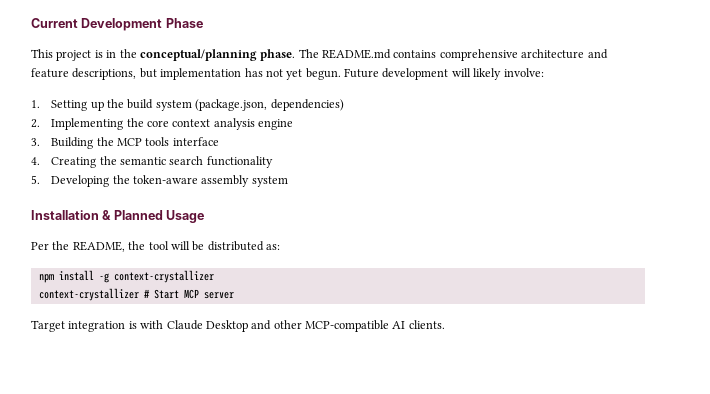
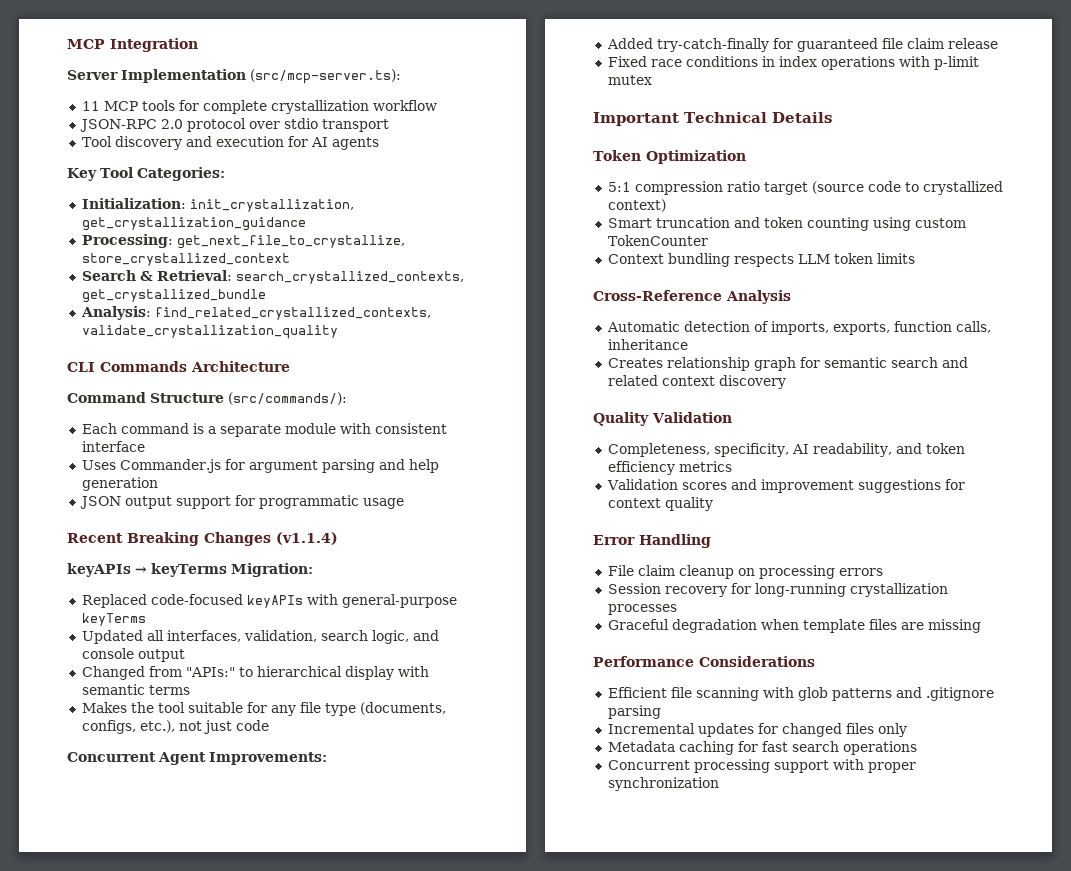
- Current Development Phase
- This project is in the conceptual/planning phase. The README.md contains comprehensive architecture and feature descriptions, but implementation has not yet begun. Future development will likely involve:
- 1. Setting up the build system (package.json, dependencies)
- 2. Implementing the core context analysis engine
- 3. Building the MCP tools interface
- 4. Creating the semantic search functionality
- 5. Developing the token-aware assembly system
- Installation & Planned Usage
- Per the README, the tool will be distributed as:
- npm install -g context-crystallizer
- context-crystallizer # Start MCP server
- Target integration is with Claude Desktop and other MCP-compatible AI clients.
+ MCP Integration
+ Server Implementation (src/mcp-server.ts):
+ 11 MCP tools for complete crystallization workflow
+ JSON-RPC 2.0 protocol over stdio transport
+ Tool discovery and execution for AI agents
+ Key Tool Categories:
+ Initialization: init_crystallization, get_crystallization_guidance
+ Processing: get_next_file_to_crystallize, store_crystallized_context
+ Search & Retrieval: search_crystallized_contexts, get_crystallized_bundle
+ Analysis: find_related_crystallized_contexts, validate_crystallization_quality
+ CLI Commands Architecture
+ Command Structure (src/commands/):
+ Each command is a separate module with consistent interface
+ Uses Commander.js for argument parsing and help generation
+ JSON output support for programmatic usage
+ Recent Breaking Changes (v1.1.4)
+ keyAPIs → keyTerms Migration:
+ Replaced code-focused keyAPIs with general-purpose keyTerms
+ Updated all interfaces, validation, search logic, and console output
+ Changed from "APIs:" to hierarchical display with semantic terms
+ Makes the tool suitable for any file type (documents, configs, etc.), not just code
+ Concurrent Agent Improvements:
+ Added try-catch-finally for guaranteed file claim release
+ Fixed race conditions in index operations with p-limit mutex
+ Important Technical Details
+ Token Optimization
+ 5:1 compression ratio target (source code to crystallized context)
+ Smart truncation and token counting using custom TokenCounter
+ Context bundling respects LLM token limits
+ Cross-Reference Analysis
+ Automatic detection of imports, exports, function calls, inheritance
+ Creates relationship graph for semantic search and related context discovery
+ Quality Validation
+ Completeness, specificity, AI readability, and token efficiency metrics
+ Validation scores and improvement suggestions for context quality
+ Error Handling
+ File claim cleanup on processing errors
+ Session recovery for long-running crystallization processes
+ Graceful degradation when template files are missing
+ Performance Considerations
+ Efficient file scanning with glob patterns and .gitignore parsing
+ Incremental updates for changed files only
+ Metadata caching for fast search operations
+ Concurrent processing support with proper synchronization

